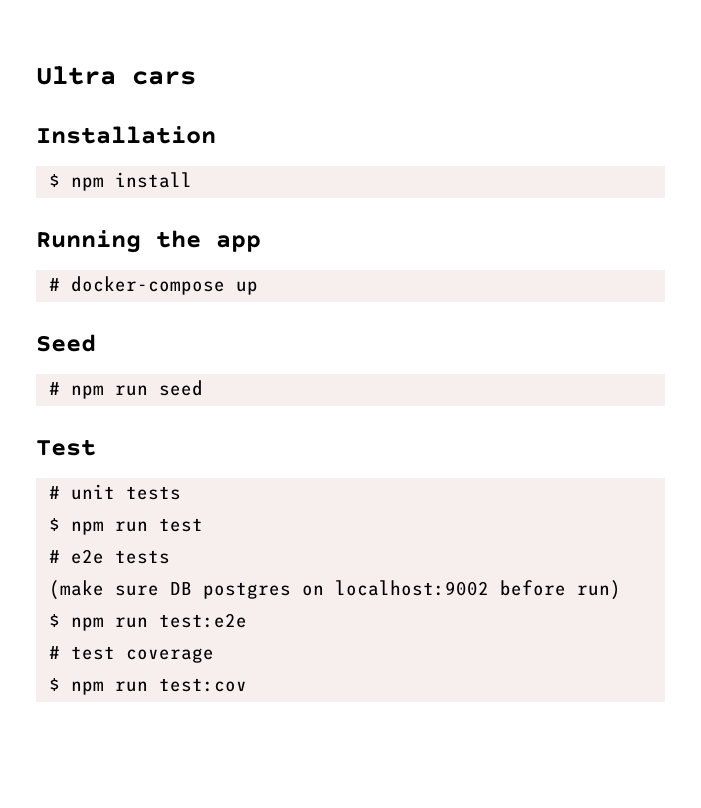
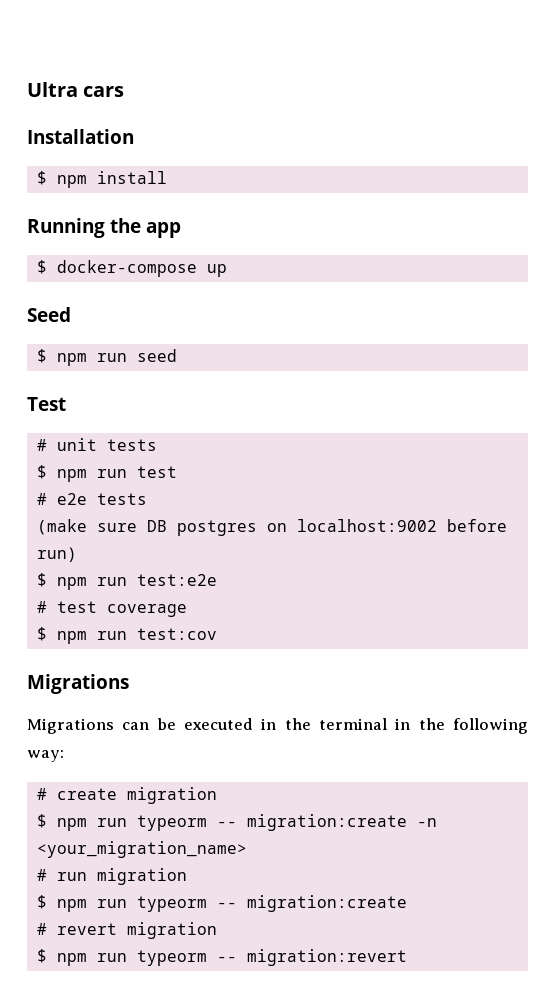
- # docker-compose up
+ $ docker-compose up
- # npm run seed
+ $ npm run seed
  $ npm run test:cov
+ Migrations
+ Migrations can be executed in the terminal in the following way:
+ # create migration
+ $ npm run typeorm -- migration:create -n <your_migration_name>
+ # run migration
+ $ npm run typeorm -- migration:create
+ # revert migration
+ $ npm run typeorm -- migration:revert

